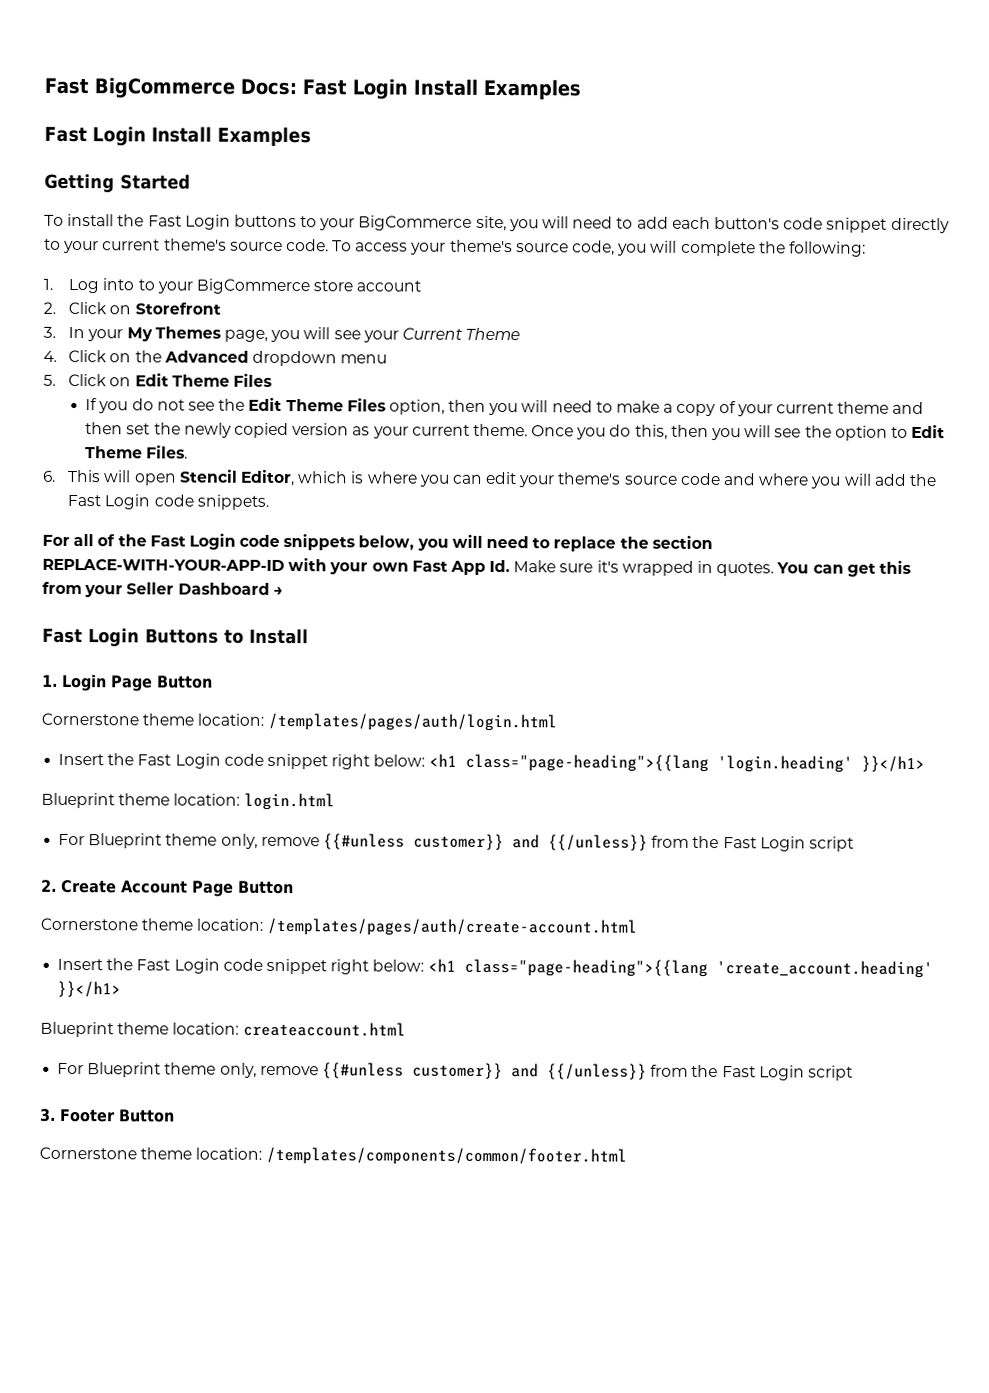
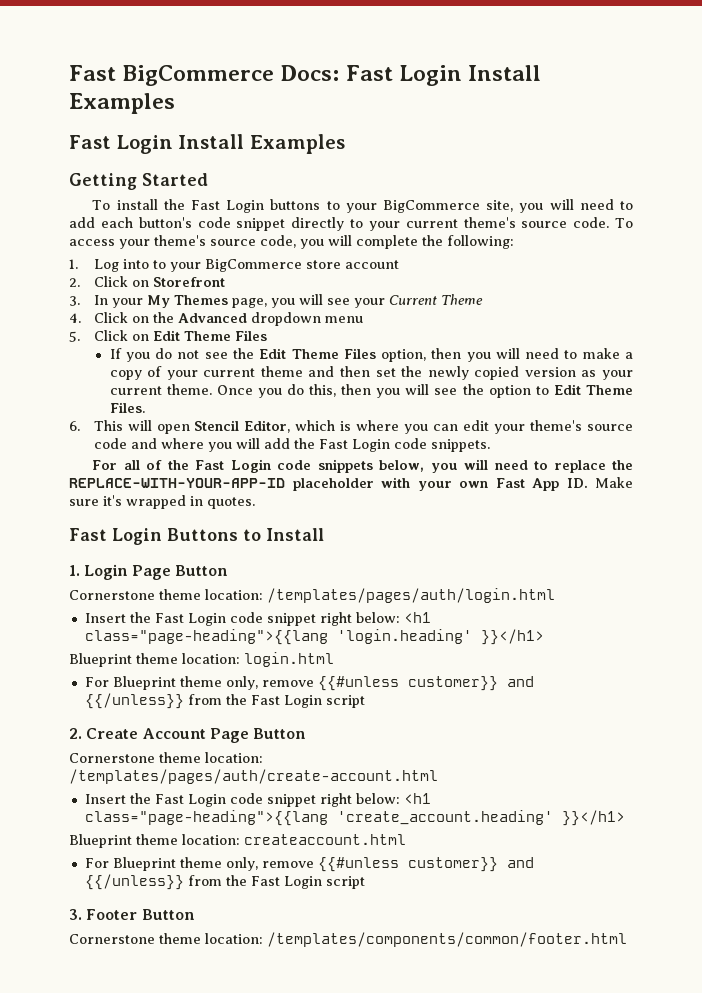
- For all of the Fast Login code snippets below, you will need to replace the section REPLACE-WITH-YOUR-APP-ID with your own Fast App Id. Make sure it's wrapped in quotes. You can get this from your Seller Dashboard →
+ For all of the Fast Login code snippets below, you will need to replace the REPLACE-WITH-YOUR-APP-ID placeholder with your own Fast App ID. Make sure it's wrapped in quotes.

